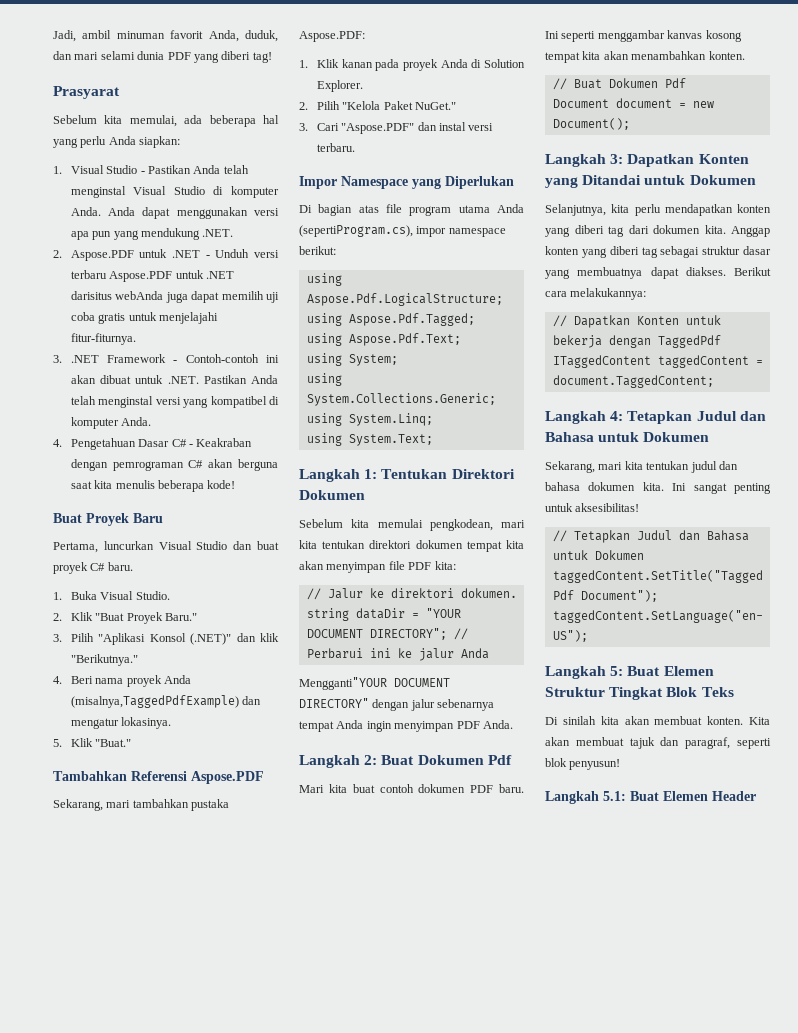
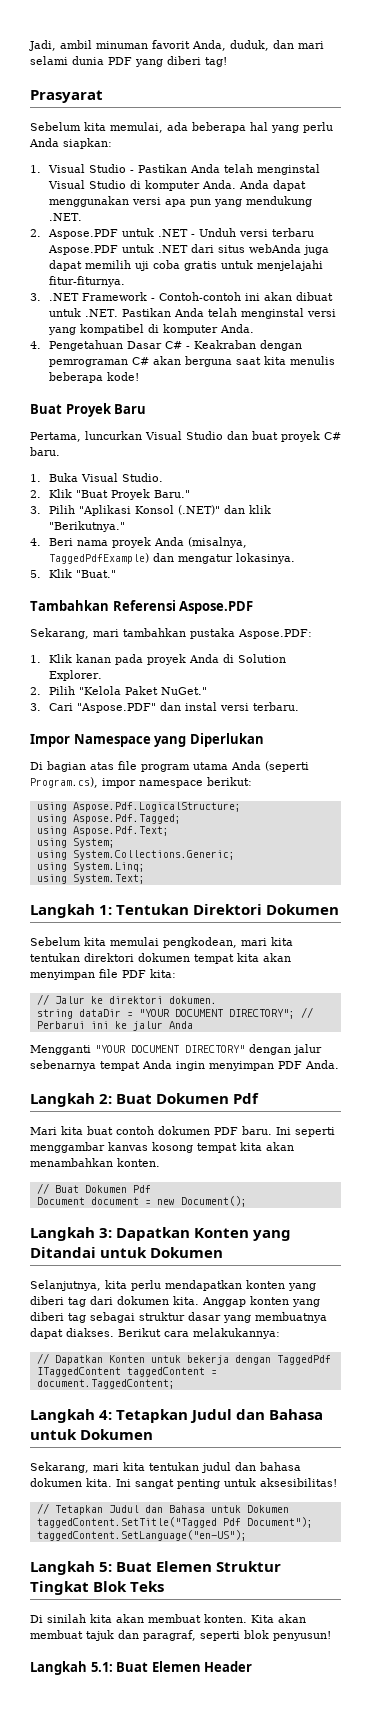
- 2. Aspose.PDF untuk .NET - Unduh versi terbaru Aspose.PDF untuk .NET darisitus webAnda juga dapat memilih uji coba gratis untuk menjelajahi fitur-fiturnya.
+ 2. Aspose.PDF untuk .NET - Unduh versi terbaru Aspose.PDF untuk .NET dari situs webAnda juga dapat memilih uji coba gratis untuk menjelajahi fitur-fiturnya.
- 4. Beri nama proyek Anda (misalnya,TaggedPdfExample) dan mengatur lokasinya.
+ 4. Beri nama proyek Anda (misalnya, TaggedPdfExample) dan mengatur lokasinya.
- Di bagian atas file program utama Anda (sepertiProgram.cs), impor namespace berikut:
+ Di bagian atas file program utama Anda (seperti Program.cs), impor namespace berikut:
- Mengganti"YOUR DOCUMENT DIRECTORY" dengan jalur sebenarnya tempat Anda ingin menyimpan PDF Anda.
+ Mengganti "YOUR DOCUMENT DIRECTORY" dengan jalur sebenarnya tempat Anda ingin menyimpan PDF Anda.

